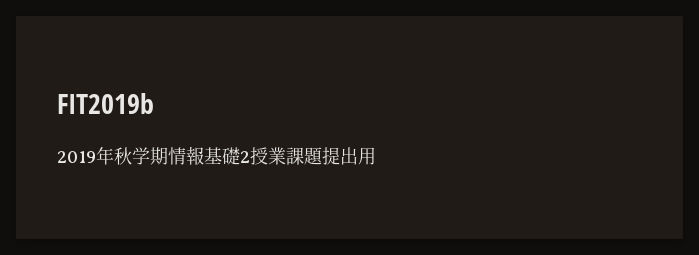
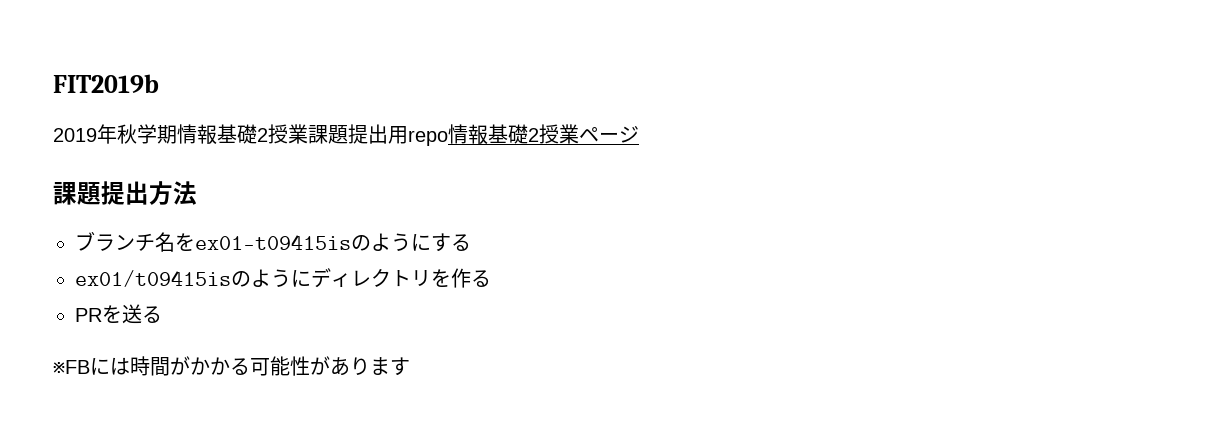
- 2019年秋学期情報基礎2授業課題提出用
+ 2019年秋学期情報基礎2授業課題提出用repo情報基礎2授業ページ
+ 課題提出方法
+ ブランチ名をex01-t09415isのようにする
+ ex01/t09415isのようにディレクトリを作る
+ PRを送る
+ ※FBには時間がかかる可能性があります

